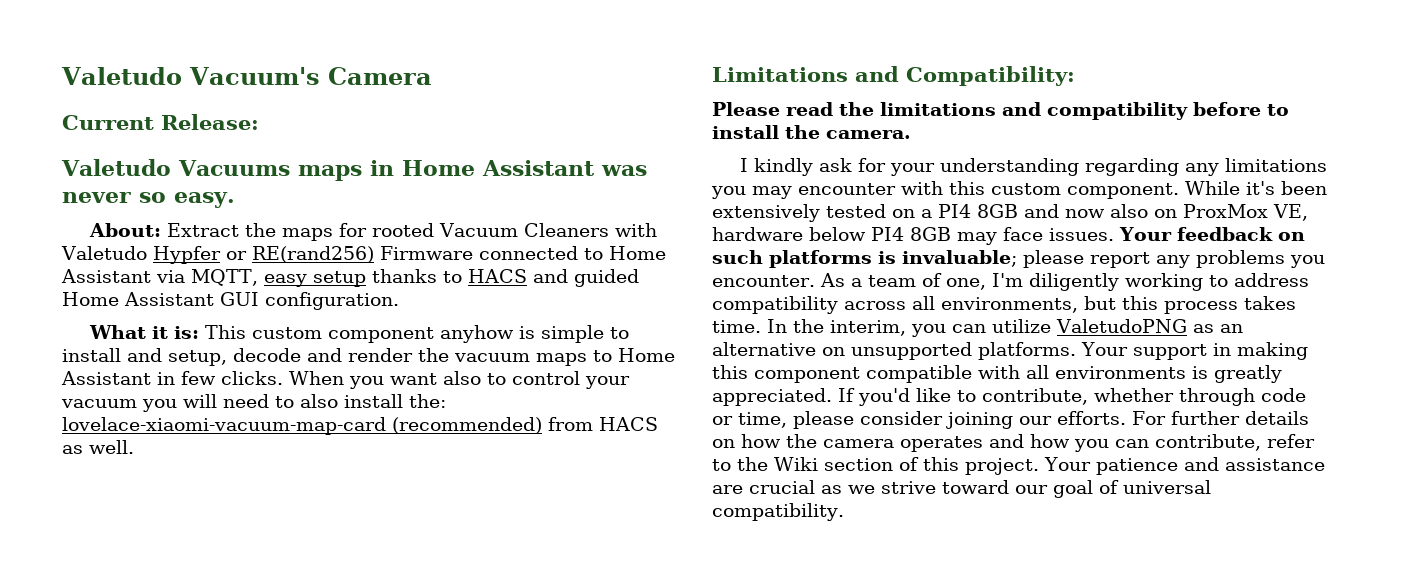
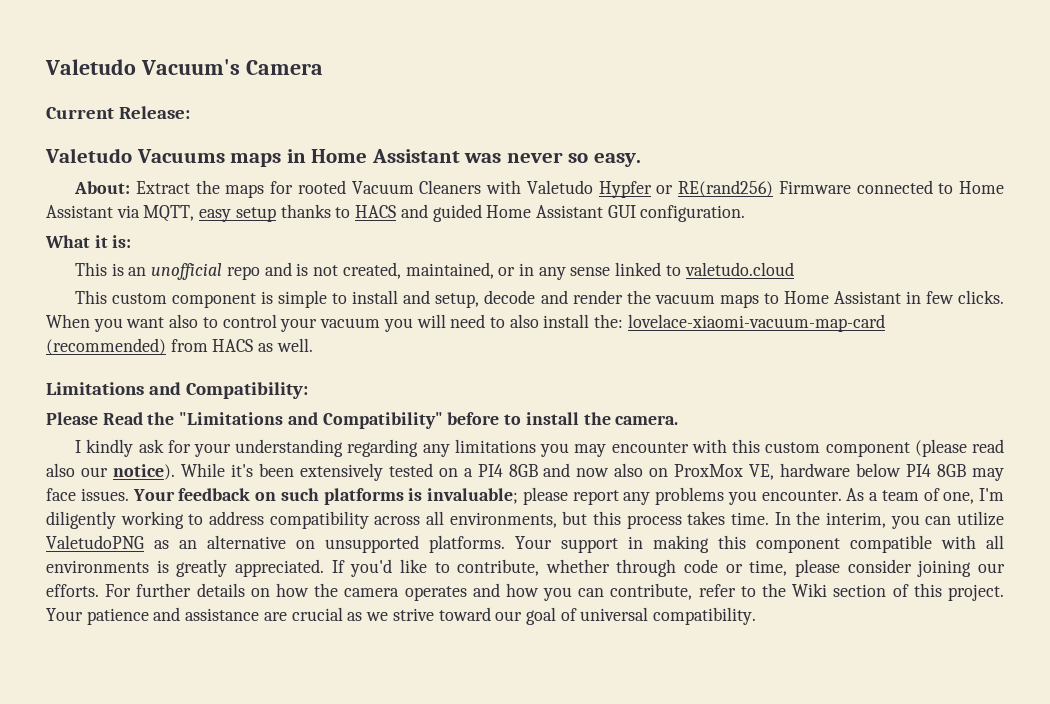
- What it is: This custom component anyhow is simple to install and setup, decode and render the vacuum maps to Home Assistant in few clicks.
+ What it is:
+ This is an unofficial repo and is not created, maintained, or in any sense linked to valetudo.cloud
+ This custom component is simple to install and setup, decode and render the vacuum maps to Home Assistant in few clicks.
- Please read the limitations and compatibility before to install the camera.
+ Please Read the "Limitations and Compatibility" before to install the camera.
- I kindly ask for your understanding regarding any limitations you may encounter with this custom component.
+ I kindly ask for your understanding regarding any limitations you may encounter with this custom component (please read also our notice).

